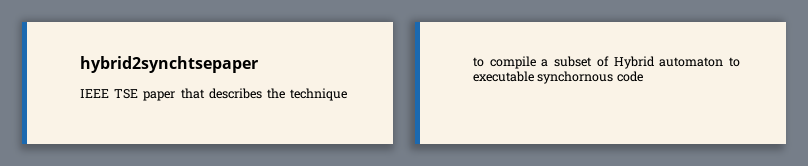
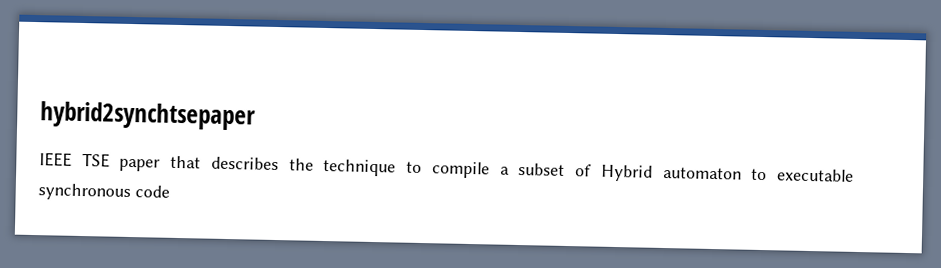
- IEEE TSE paper that describes the technique to compile a subset of Hybrid automaton to executable synchornous code
+ IEEE TSE paper that describes the technique to compile a subset of Hybrid automaton to executable synchronous code

